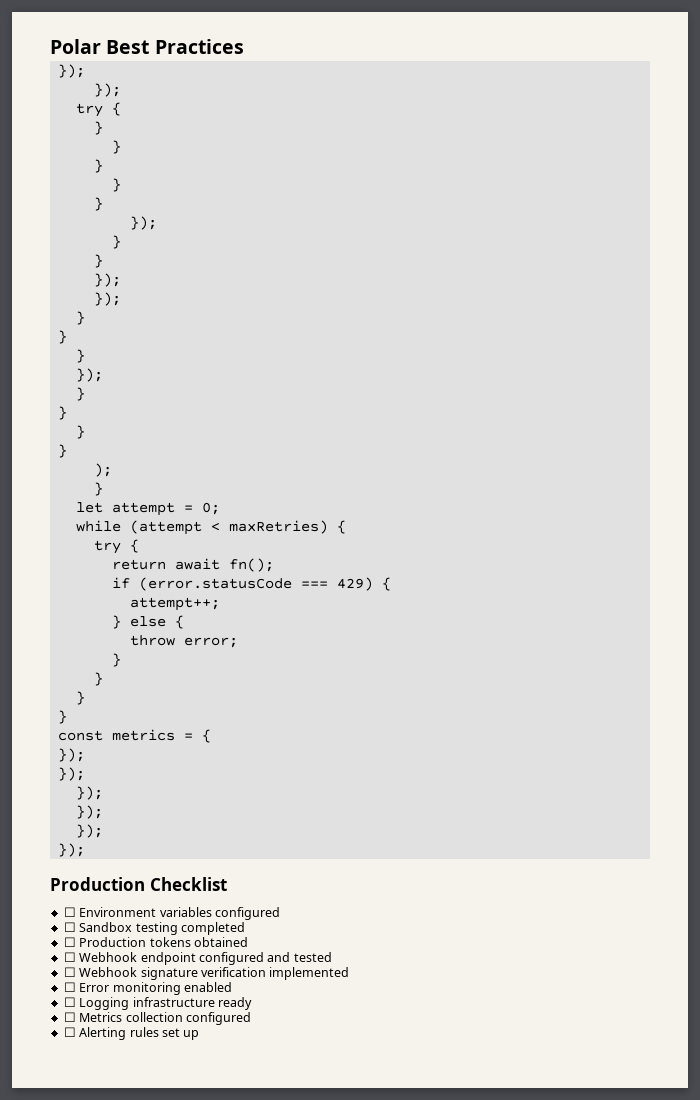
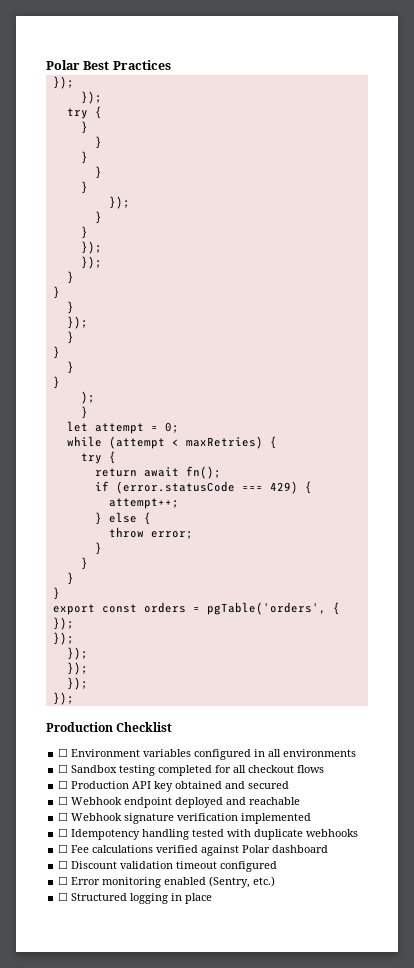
- const metrics = {
+ export const orders = pgTable('orders', {
- ☐ Environment variables configured
+ ☐ Environment variables configured in all environments
- ☐ Sandbox testing completed
+ ☐ Sandbox testing completed for all checkout flows
- ☐ Production tokens obtained
+ ☐ Production API key obtained and secured
- ☐ Webhook endpoint configured and tested
+ ☐ Webhook endpoint deployed and reachable
+ ☐ Idempotency handling tested with duplicate webhooks
+ ☐ Fee calculations verified against Polar dashboard
+ ☐ Discount validation timeout configured
- ☐ Error monitoring enabled
- ☐ Logging infrastructure ready
- ☐ Metrics collection configured
- ☐ Alerting rules set up
+ ☐ Error monitoring enabled (Sentry, etc.)
+ ☐ Structured logging in place

